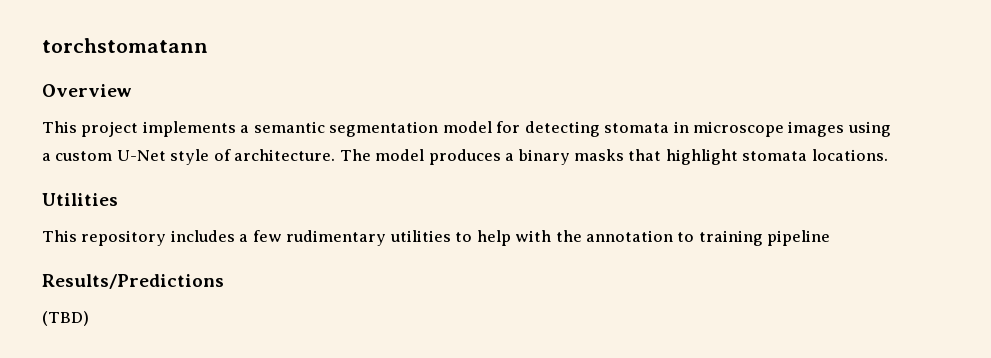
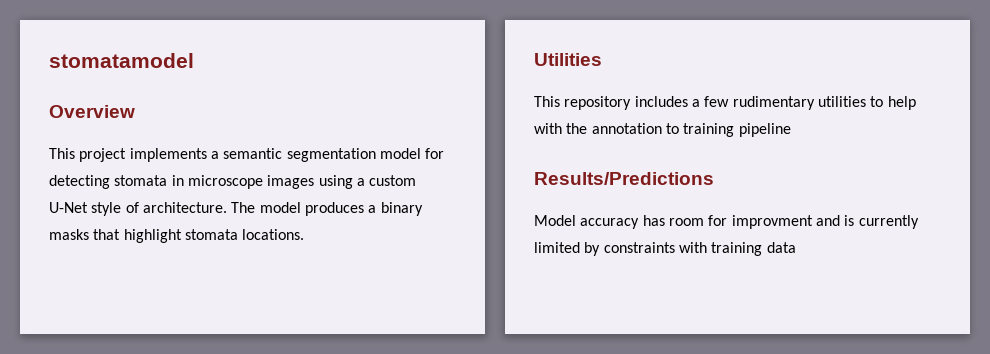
- torchstomatann
+ stomatamodel
- (TBD)
+ Model accuracy has room for improvment and is currently limited by constraints with training data

